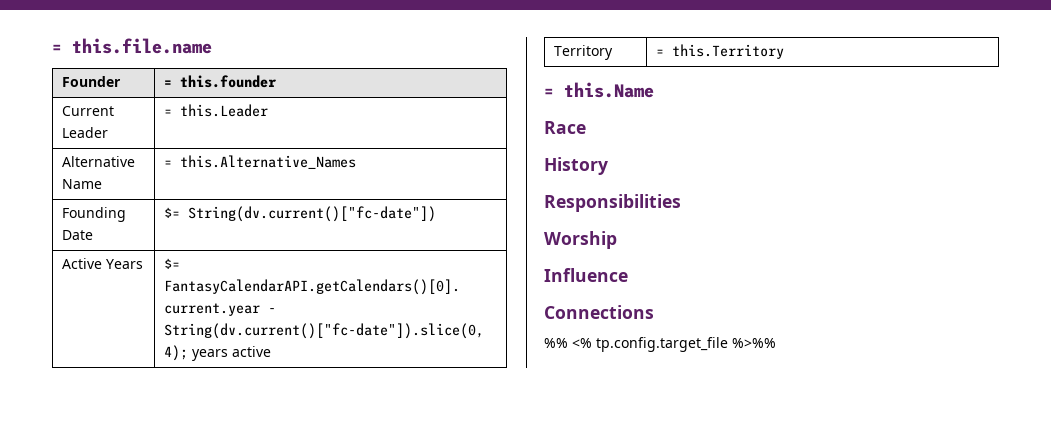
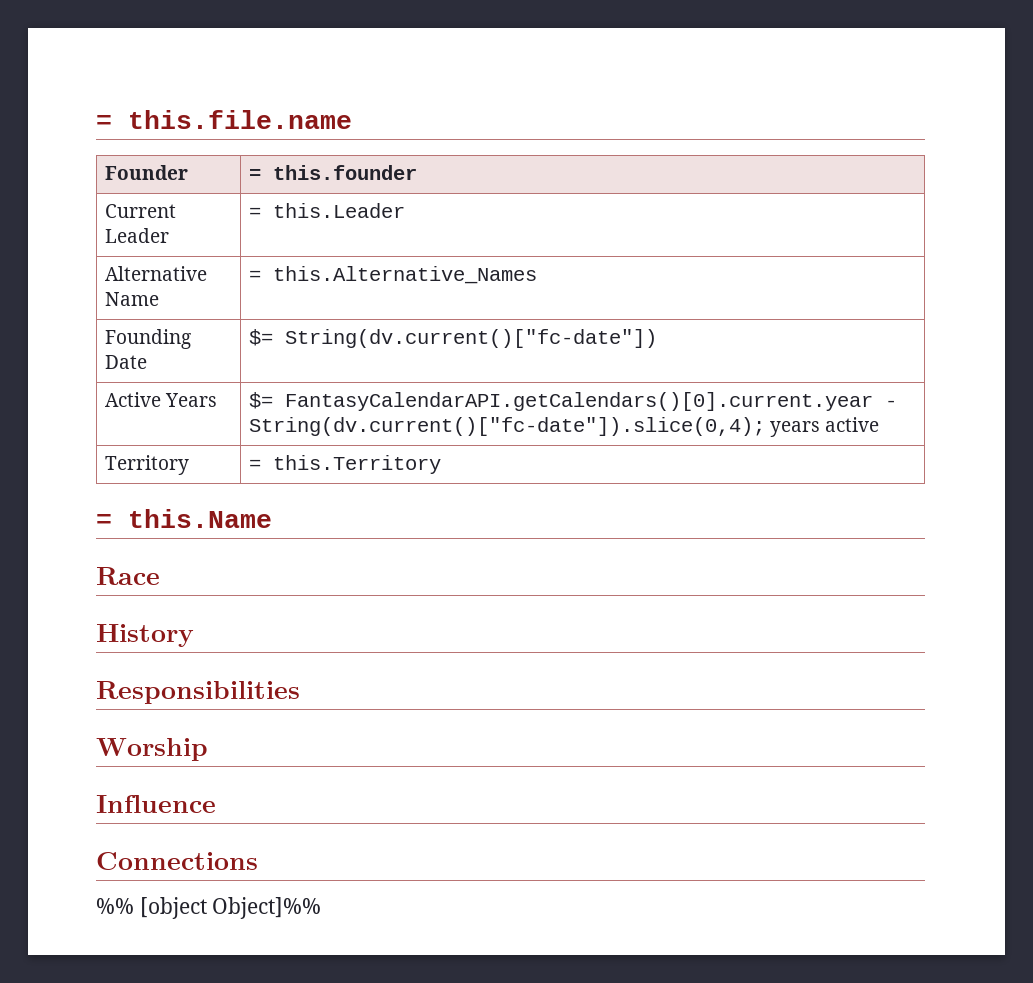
- %% <% tp.config.target_file %>%%
+ %% [object Object]%%

